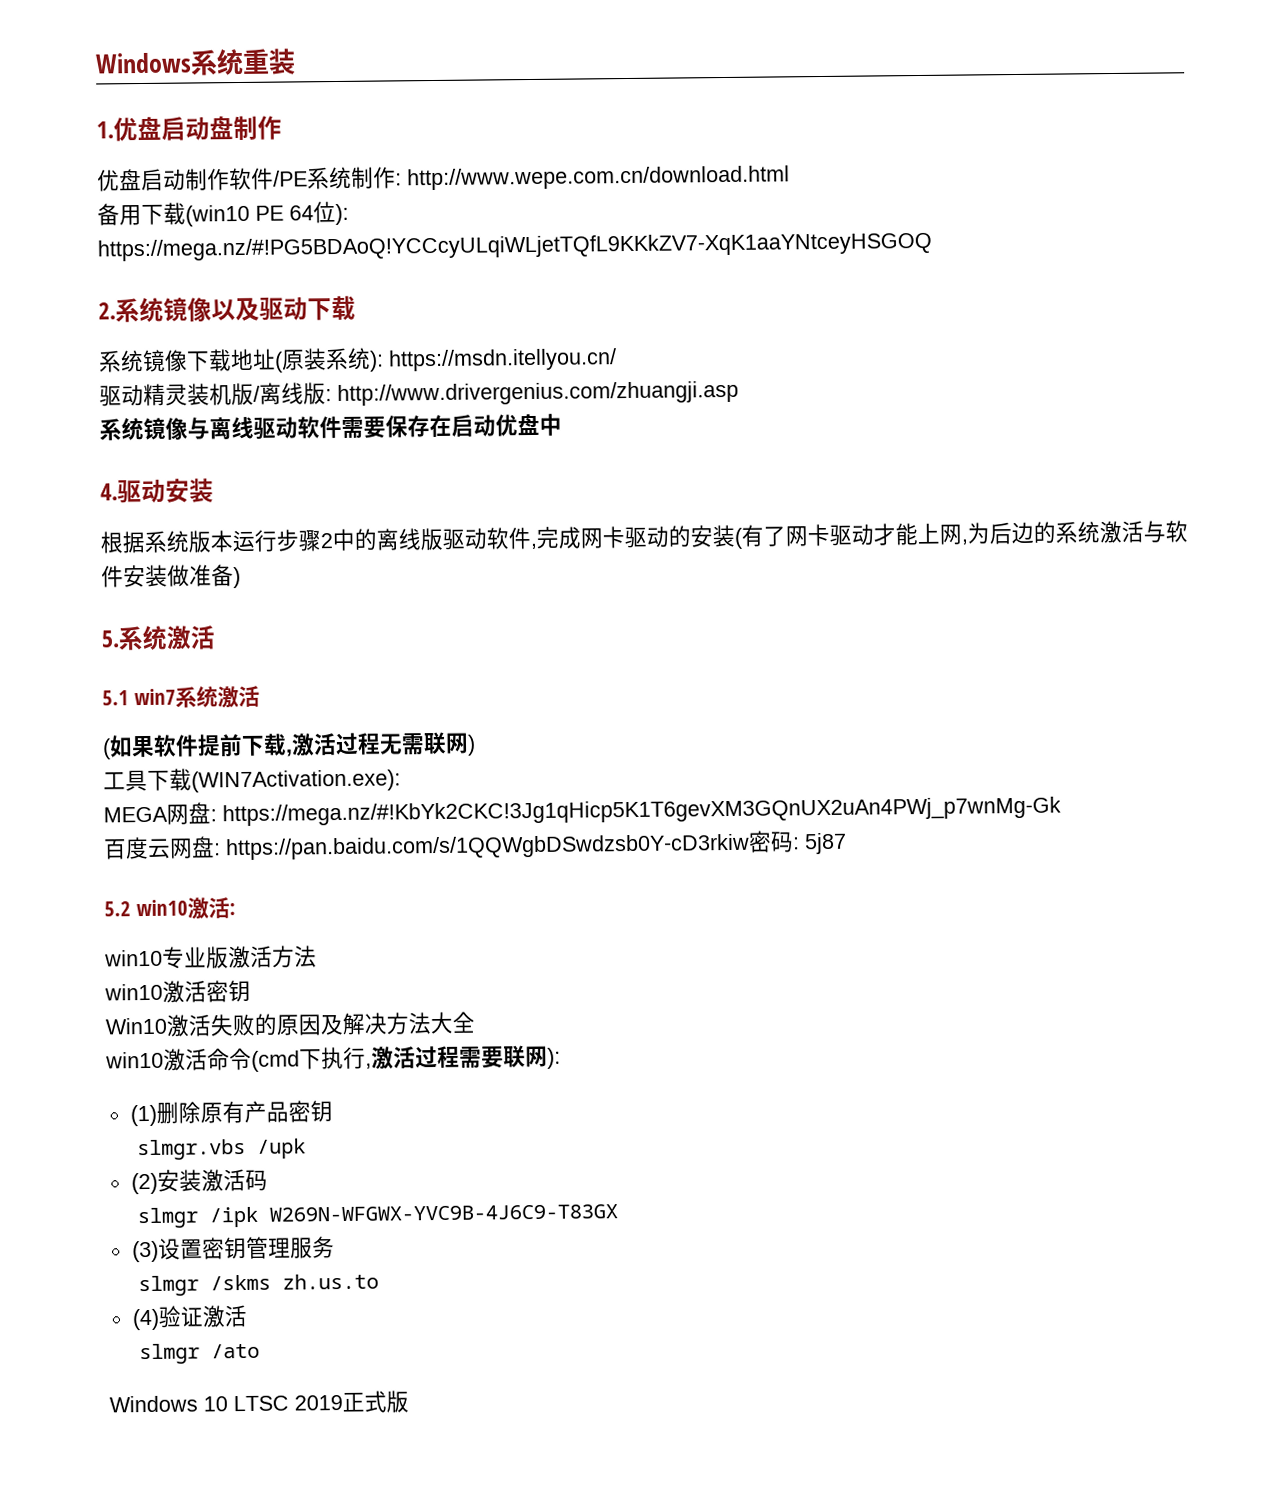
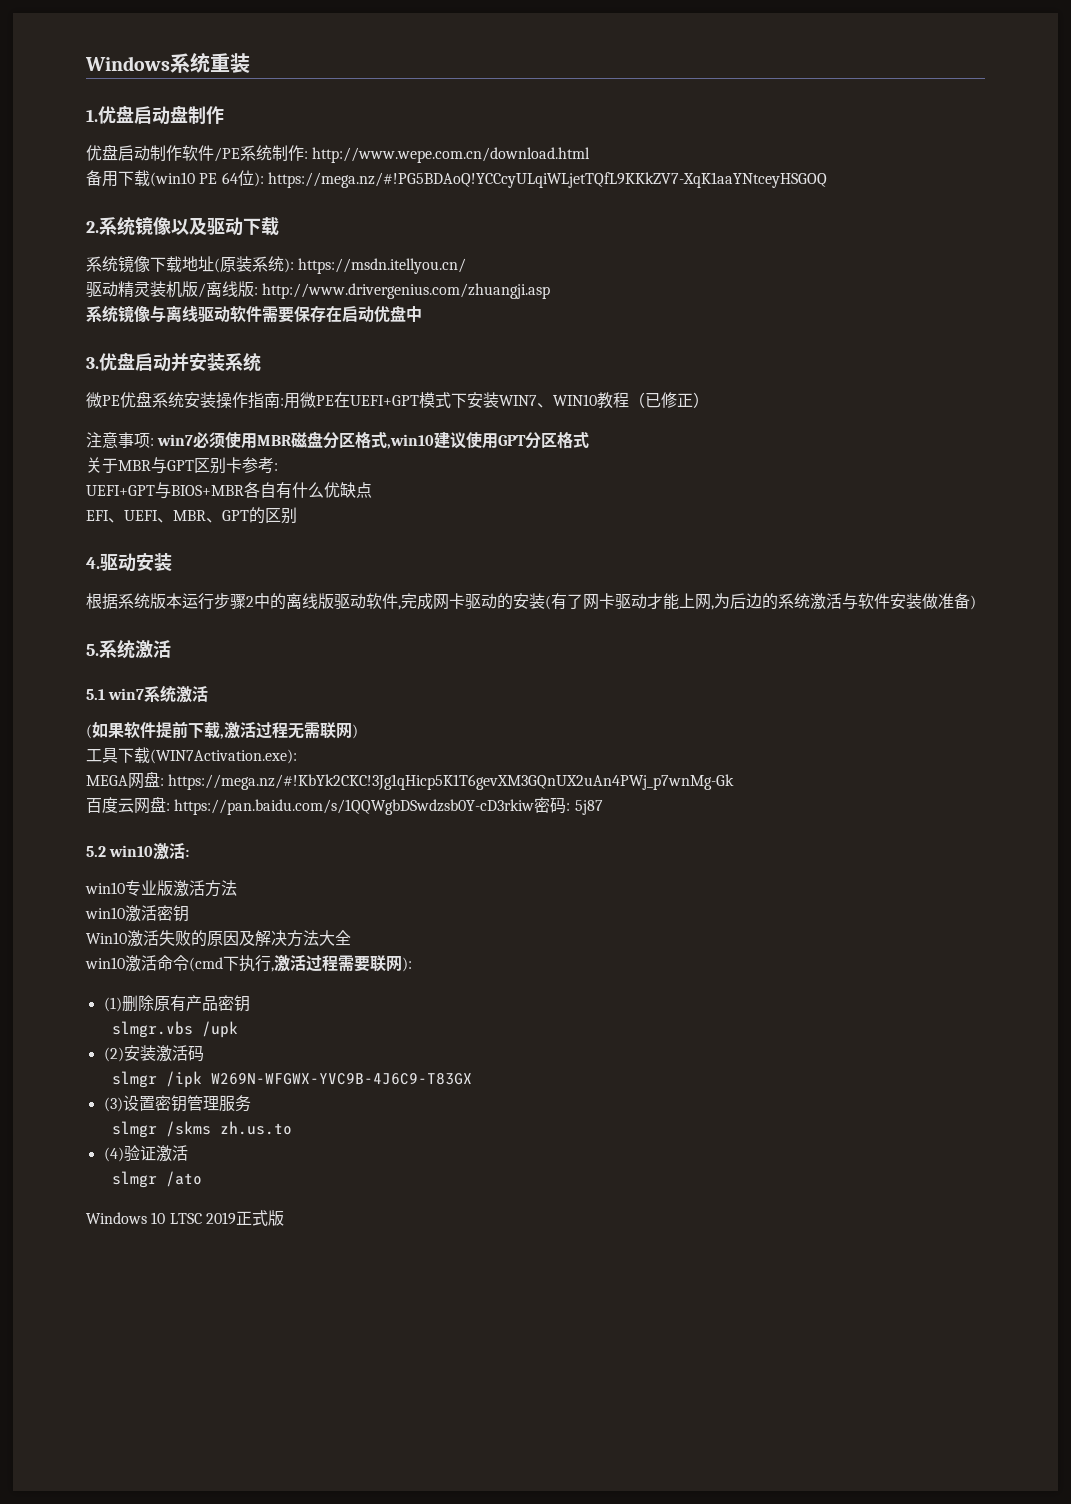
+ 3.优盘启动并安装系统
+ 微PE优盘系统安装操作指南:用微PE在UEFI+GPT模式下安装WIN7、WIN10教程（已修正）
+ 注意事项: win7必须使用MBR磁盘分区格式,win10建议使用GPT分区格式
+ 关于MBR与GPT区别卡参考:
+ UEFI+GPT与BIOS+MBR各自有什么优缺点
+ EFI、UEFI、MBR、GPT的区别

